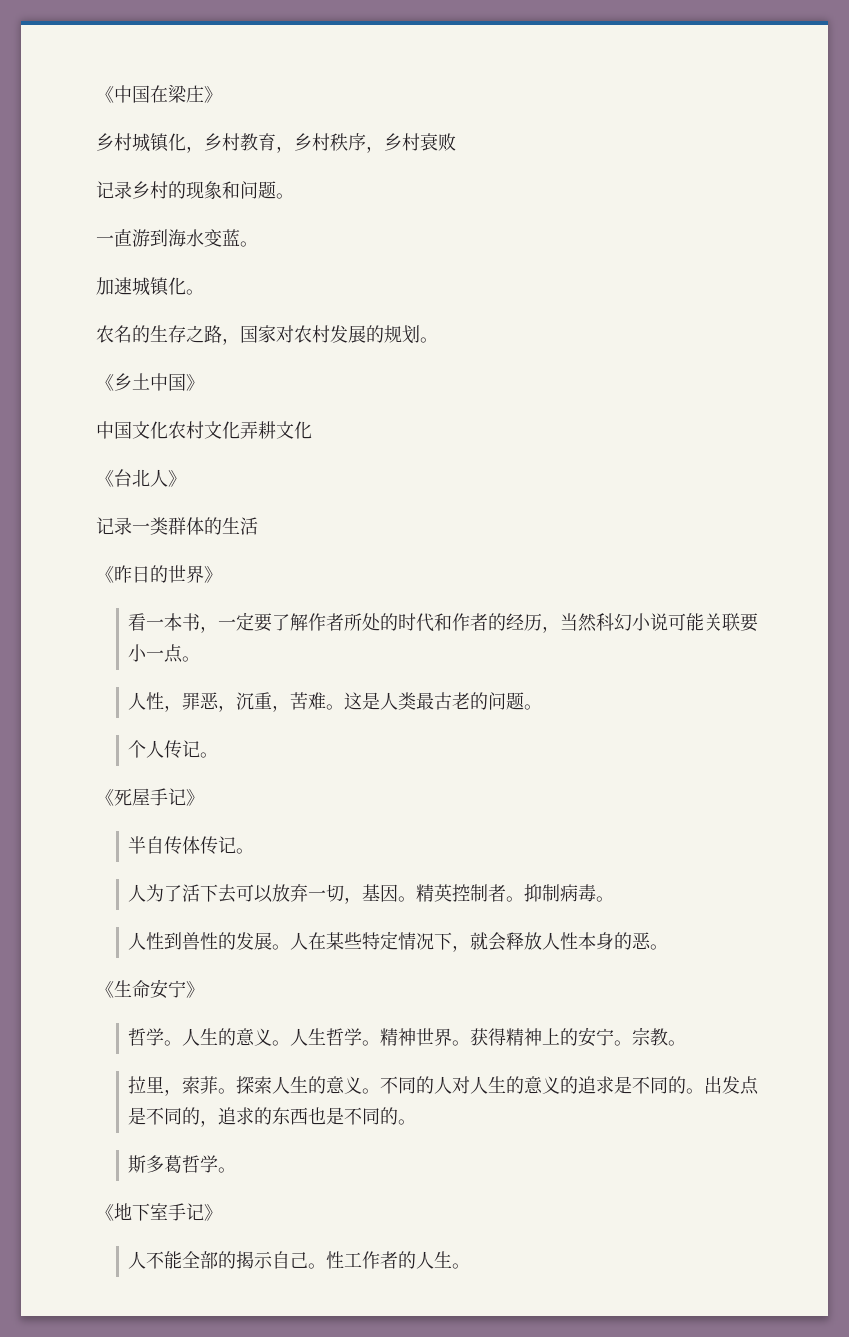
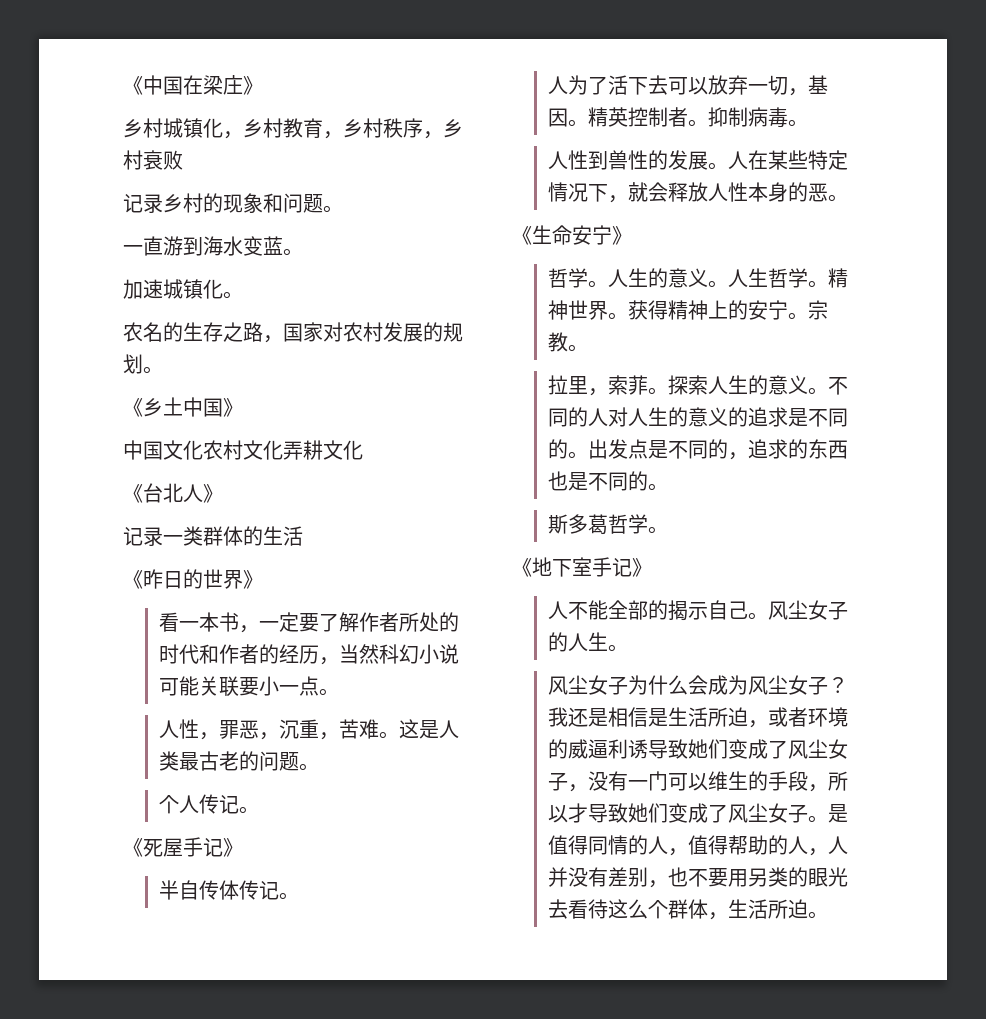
- 性工作者的人生。
+ 风尘女子的人生。
+ 风尘女子为什么会成为风尘女子？我还是相信是生活所迫，或者环境的威逼利诱导致她们变成了风尘女子，没有一门可以维生的手段，所以才导致她们变成了风尘女子。是值得同情的人，值得帮助的人，人并没有差别，也不要用另类的眼光去看待这么个群体，生活所迫。

